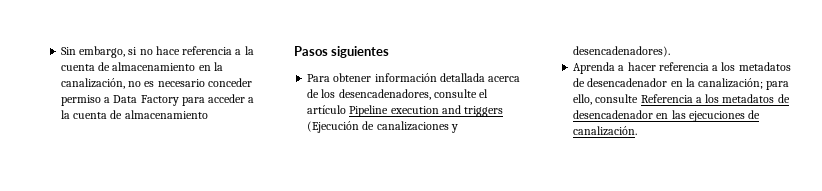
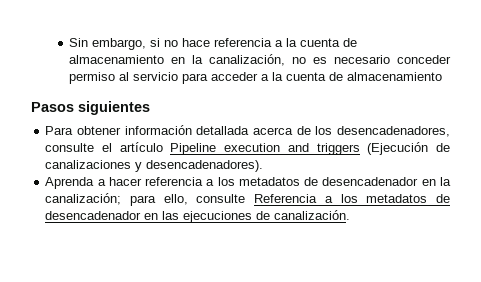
- Sin embargo, si no hace referencia a la cuenta de almacenamiento en la canalización, no es necesario conceder permiso a Data Factory para acceder a la cuenta de almacenamiento
+ Sin embargo, si no hace referencia a la cuenta de almacenamiento en la canalización, no es necesario conceder permiso al servicio para acceder a la cuenta de almacenamiento

